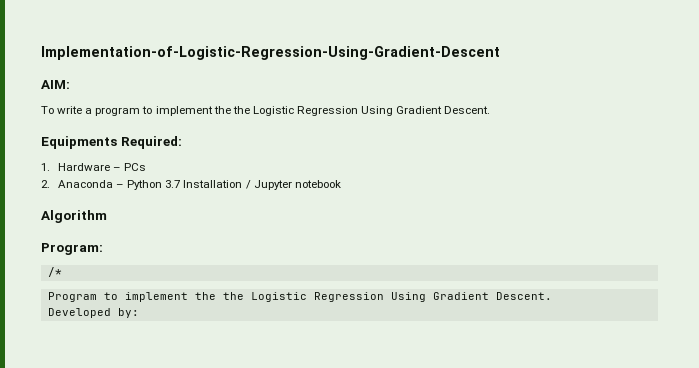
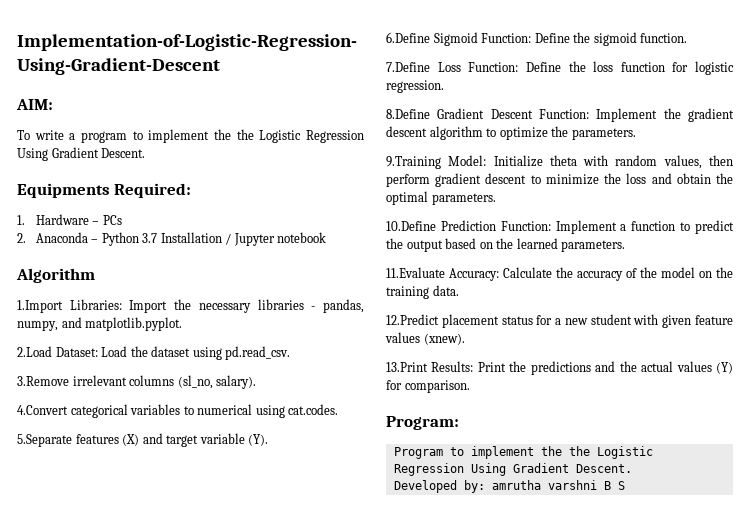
+ 1.Import Libraries: Import the necessary libraries - pandas, numpy, and matplotlib.pyplot.
+ 2.Load Dataset: Load the dataset using pd.read_csv.
+ 3.Remove irrelevant columns (sl_no, salary).
+ 4.Convert categorical variables to numerical using cat.codes.
+ 5.Separate features (X) and target variable (Y).
+ 6.Define Sigmoid Function: Define the sigmoid function.
+ 7.Define Loss Function: Define the loss function for logistic regression.
+ 8.Define Gradient Descent Function: Implement the gradient descent algorithm to optimize the parameters.
+ 9.Training Model: Initialize theta with random values, then perform gradient descent to minimize the loss and obtain the optimal parameters.
+ 10.Define Prediction Function: Implement a function to predict the output based on the learned parameters.
+ 11.Evaluate Accuracy: Calculate the accuracy of the model on the training data.
+ 12.Predict placement status for a new student with given feature values (xnew).
+ 13.Print Results: Print the predictions and the actual values (Y) for comparison.
- /*
- Developed by:
+ Developed by: amrutha varshni B S

